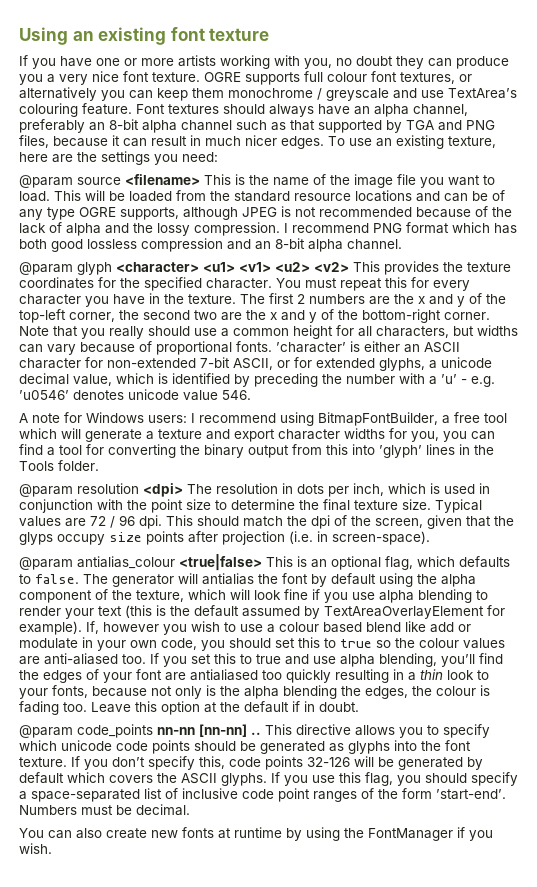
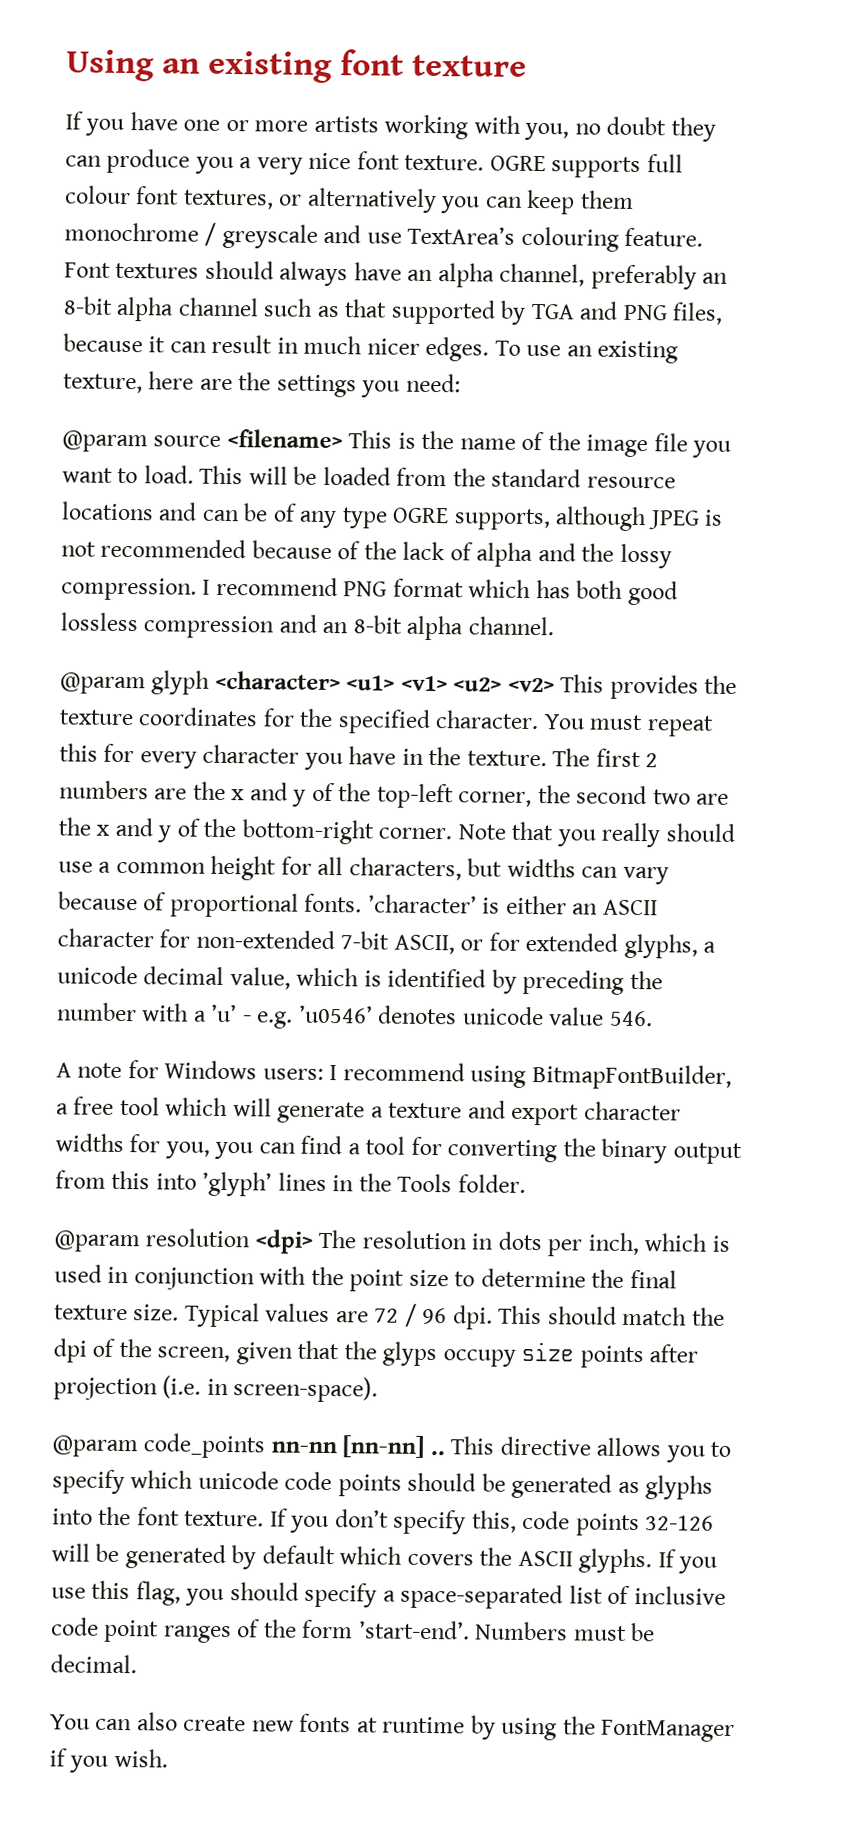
- @param antialias_colour <true|false> This is an optional flag, which defaults to false. The generator will antialias the font by default using the alpha component of the texture, which will look fine if you use alpha blending to render your text (this is the default assumed by TextAreaOverlayElement for example). If, however you wish to use a colour based blend like add or modulate in your own code, you should set this to true so the colour values are anti-aliased too. If you set this to true and use alpha blending, you’ll find the edges of your font are antialiased too quickly resulting in a thin look to your fonts, because not only is the alpha blending the edges, the colour is fading too. Leave this option at the default if in doubt.

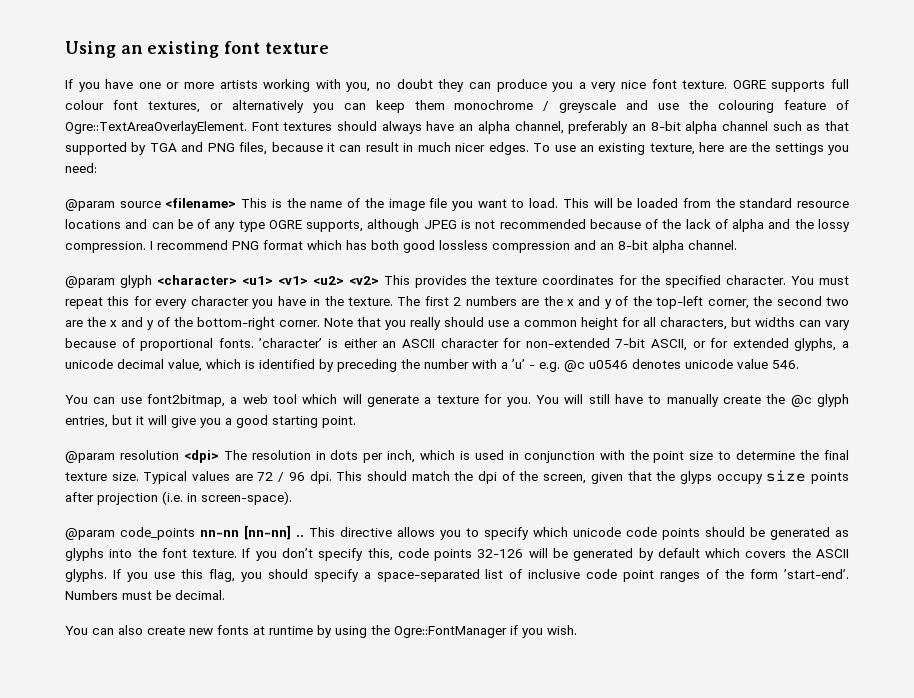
- OGRE supports full colour font textures, or alternatively you can keep them monochrome / greyscale and use TextArea’s colouring feature.
+ OGRE supports full colour font textures, or alternatively you can keep them monochrome / greyscale and use the colouring feature of Ogre::TextAreaOverlayElement.
- Note that you really should use a common height for all characters, but widths can vary because of proportional fonts. ’character’ is either an ASCII character for non-extended 7-bit ASCII, or for extended glyphs, a unicode decimal value, which is identified by preceding the number with a ’u’ - e.g. ’u0546’ denotes unicode value 546.
+ Note that you really should use a common height for all characters, but widths can vary because of proportional fonts. ’character’ is either an ASCII character for non-extended 7-bit ASCII, or for extended glyphs, a unicode decimal value, which is identified by preceding the number with a ’u’ - e.g. @c u0546 denotes unicode value 546.
- A note for Windows users: I recommend using BitmapFontBuilder, a free tool which will generate a texture and export character widths for you, you can find a tool for converting the binary output from this into ’glyph’ lines in the Tools folder.
+ You can use font2bitmap, a web tool which will generate a texture for you. You will still have to manually create the @c glyph entries, but it will give you a good starting point.
- You can also create new fonts at runtime by using the FontManager if you wish.
+ You can also create new fonts at runtime by using the Ogre::FontManager if you wish.

